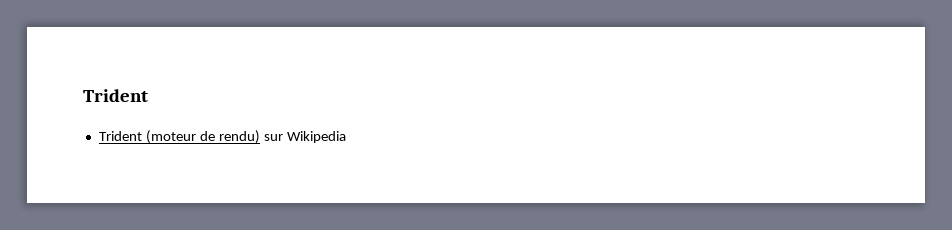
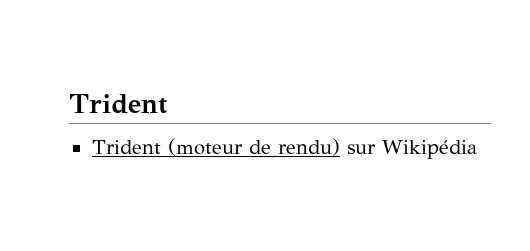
- Trident (moteur de rendu) sur Wikipedia
+ Trident (moteur de rendu) sur Wikipédia

